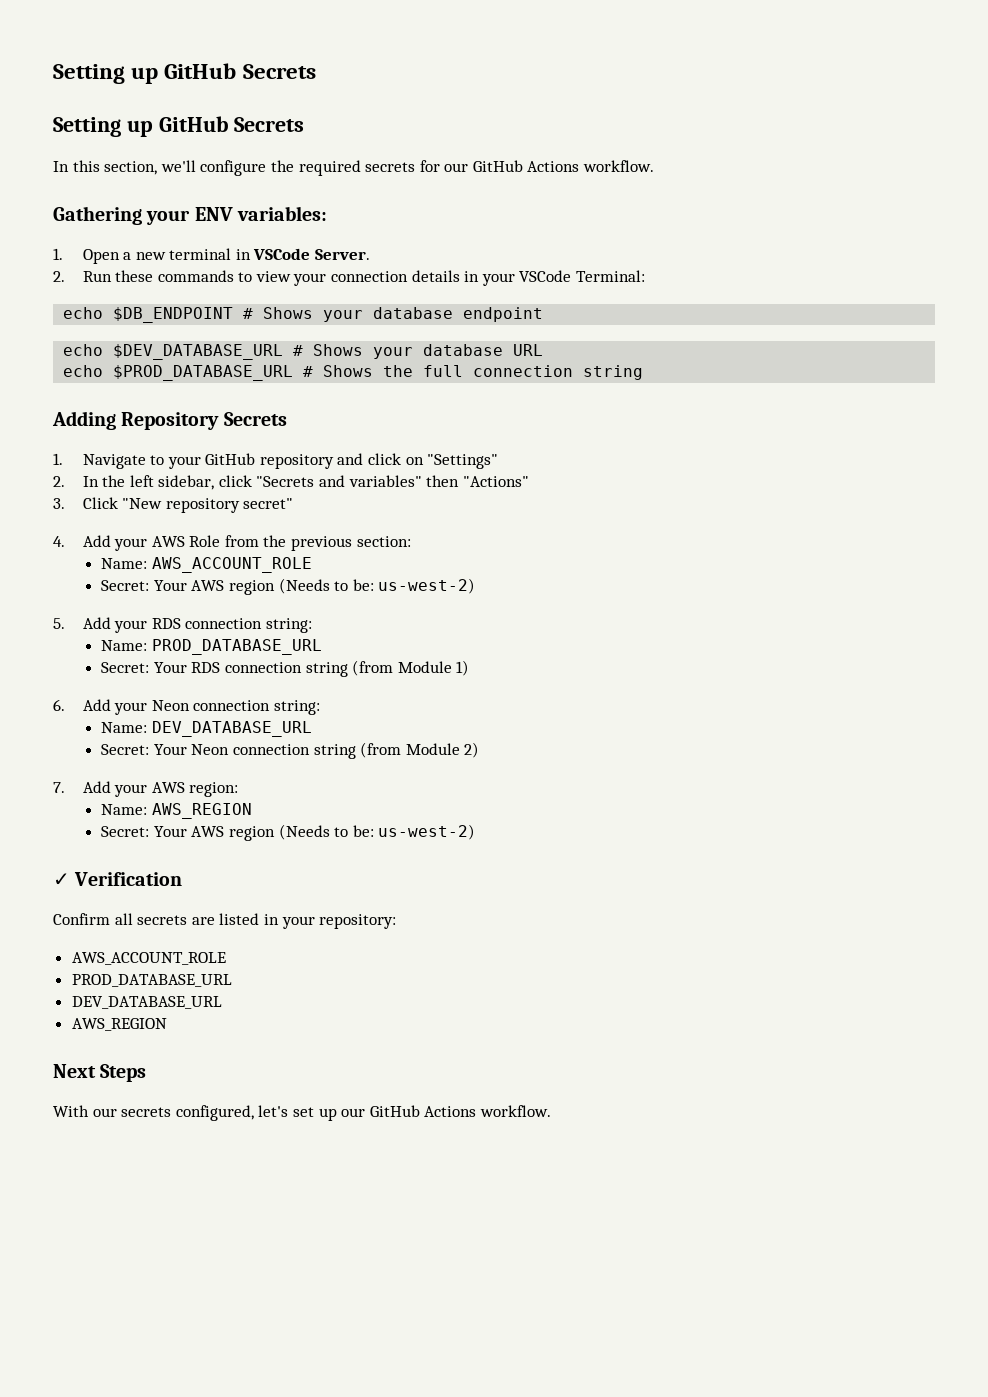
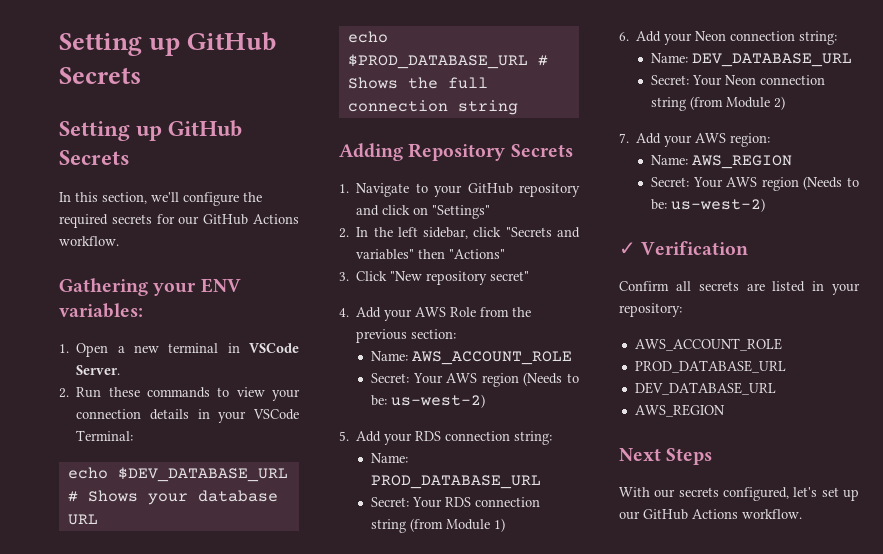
- echo $DB_ENDPOINT # Shows your database endpoint

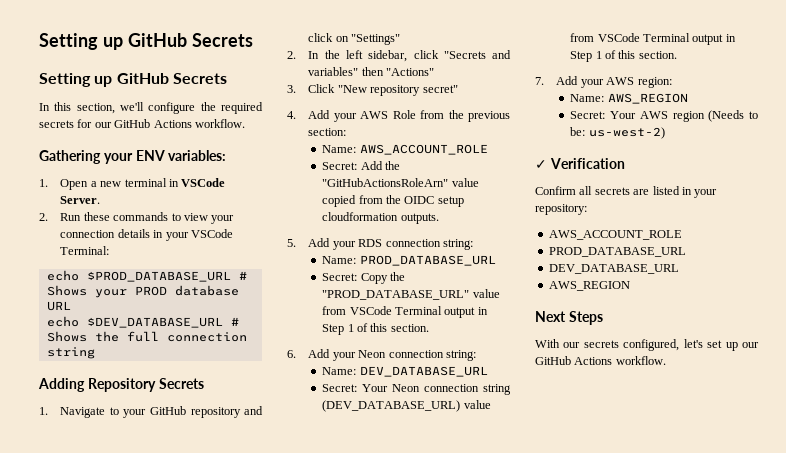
- echo $DEV_DATABASE_URL # Shows your database URL
+ echo $PROD_DATABASE_URL # Shows your PROD database URL
- echo $PROD_DATABASE_URL # Shows the full connection string
+ echo $DEV_DATABASE_URL # Shows the full connection string
  Name: AWS_ACCOUNT_ROLE
- Secret: Your AWS region (Needs to be: us-west-2)
+ Secret: Add the "GitHubActionsRoleArn" value copied from the OIDC setup cloudformation outputs.
- Secret: Your RDS connection string (from Module 1)
+ Secret: Copy the "PROD_DATABASE_URL" value from VSCode Terminal output in Step 1 of this section.
- Secret: Your Neon connection string (from Module 2)
+ Secret: Your Neon connection string (DEV_DATABASE_URL) value from VSCode Terminal output in Step 1 of this section.

